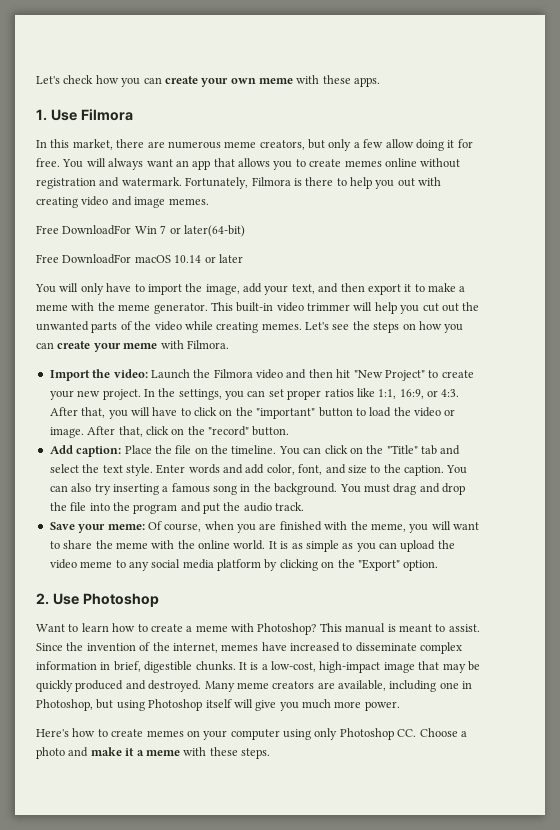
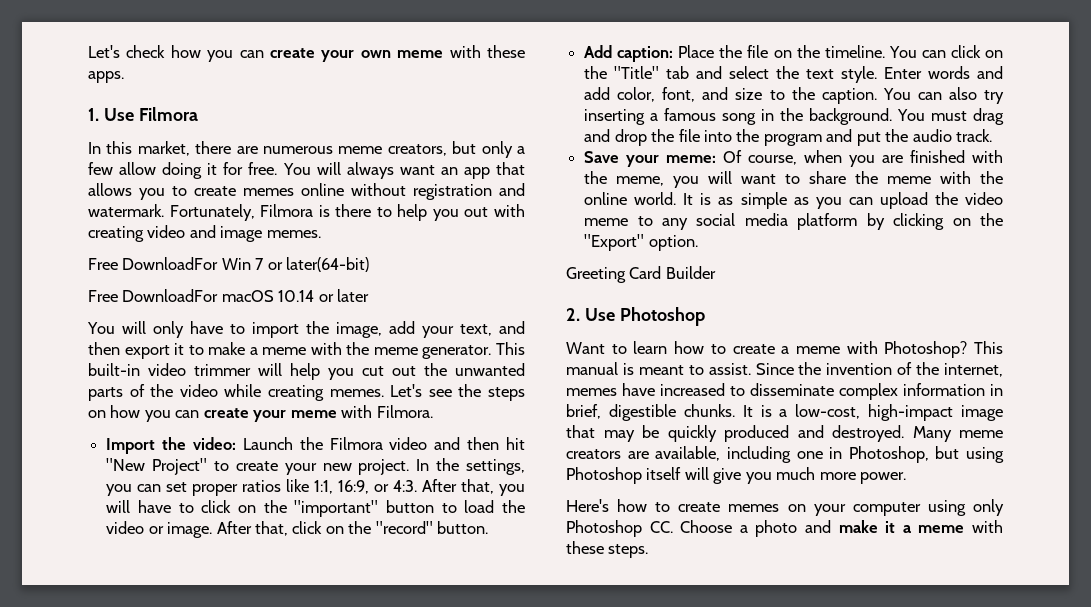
+ Greeting Card Builder

